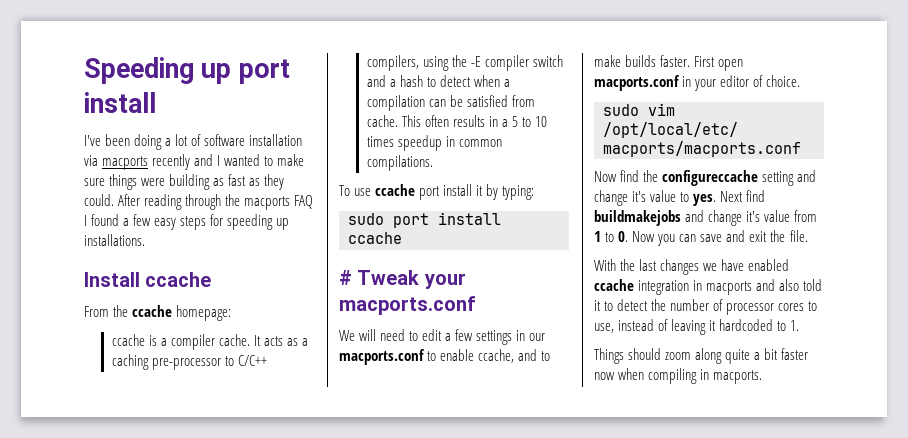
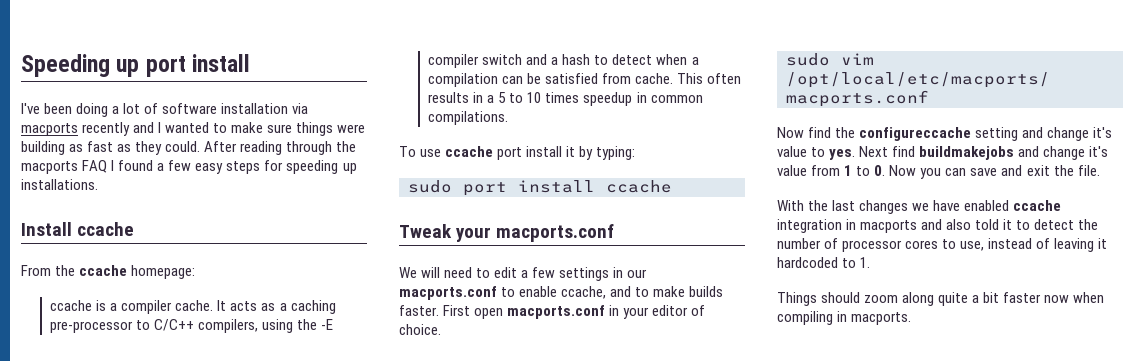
- # Tweak your macports.conf
+ Tweak your macports.conf

